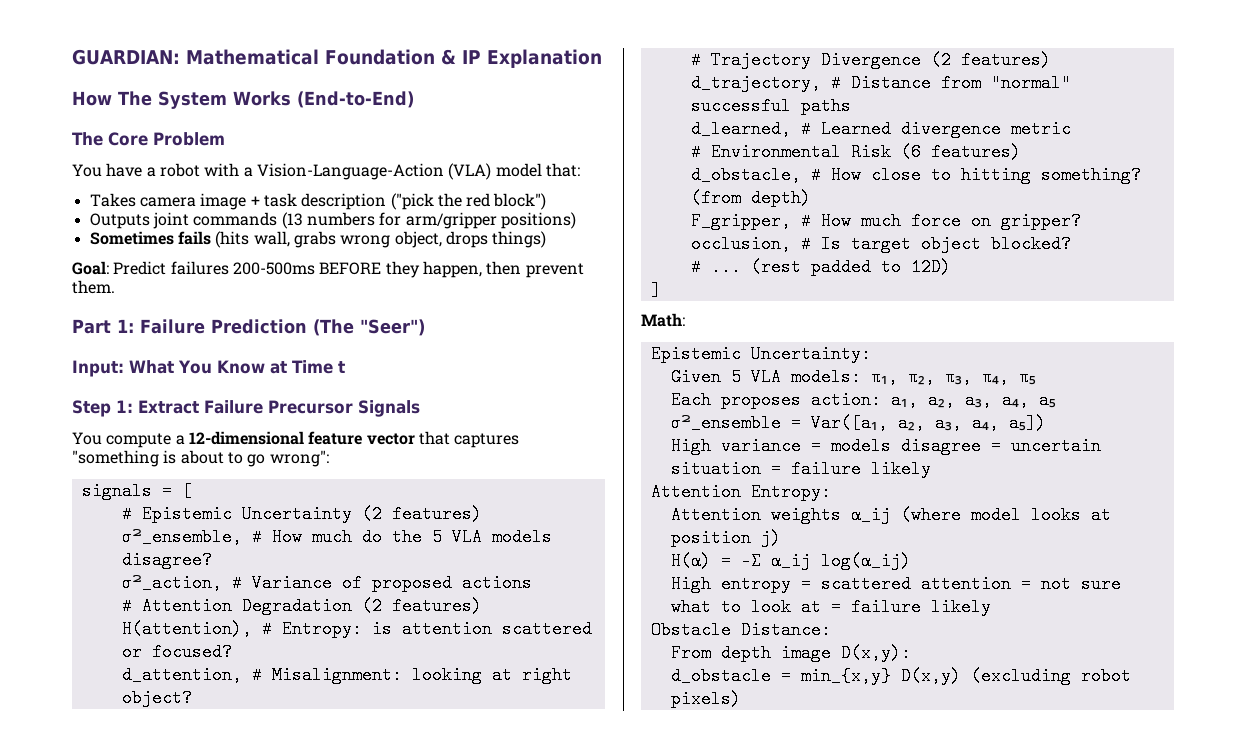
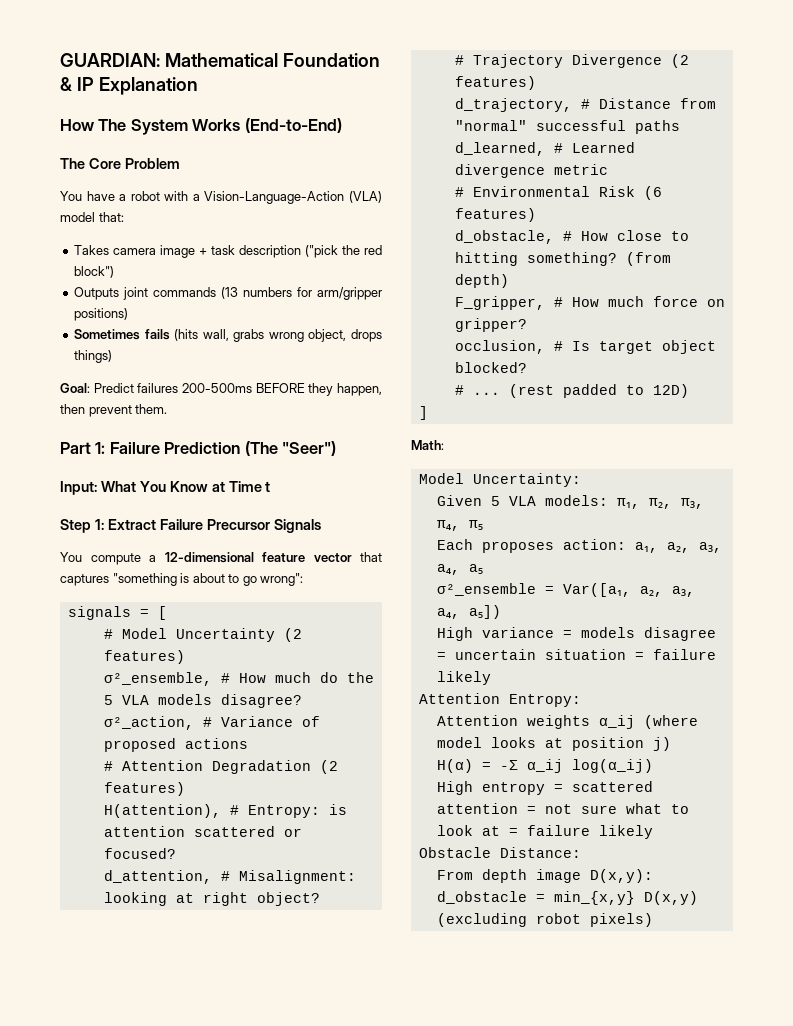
- # Epistemic Uncertainty (2 features)
+ # Model Uncertainty (2 features)
- Epistemic Uncertainty:
+ Model Uncertainty:

